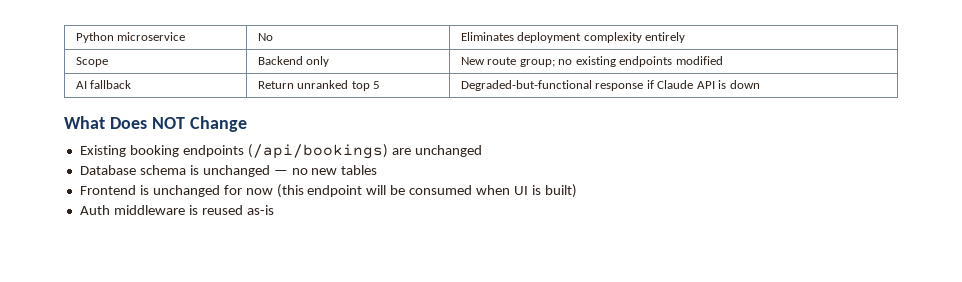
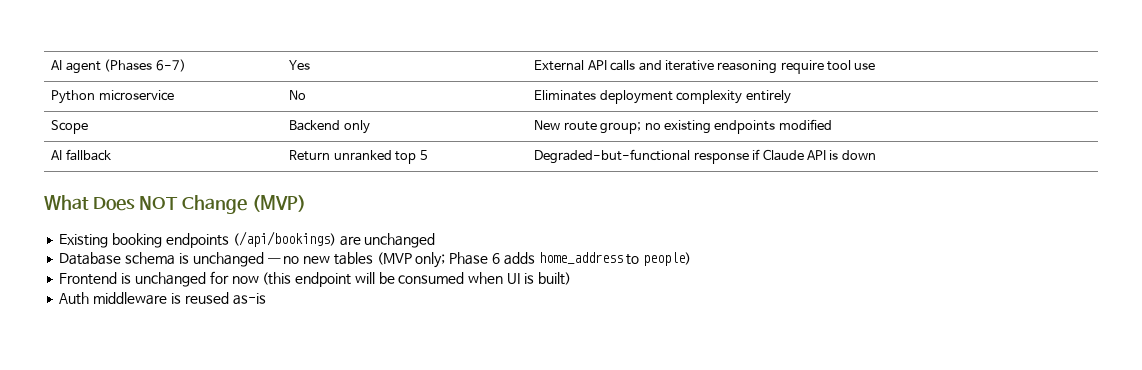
+ AI agent (Phases 6-7) | Yes | External API calls and iterative reasoning require tool use
- What Does NOT Change
+ What Does NOT Change (MVP)
- Database schema is unchanged — no new tables
+ Database schema is unchanged — no new tables (MVP only; Phase 6 adds home_address to people)

